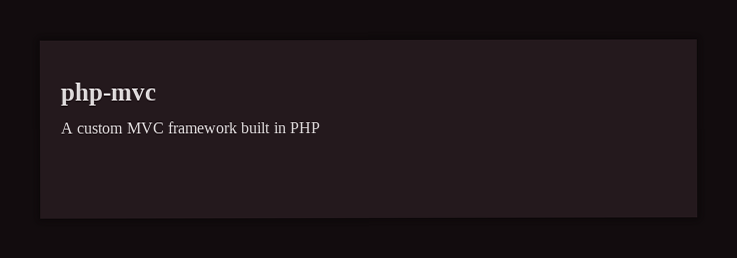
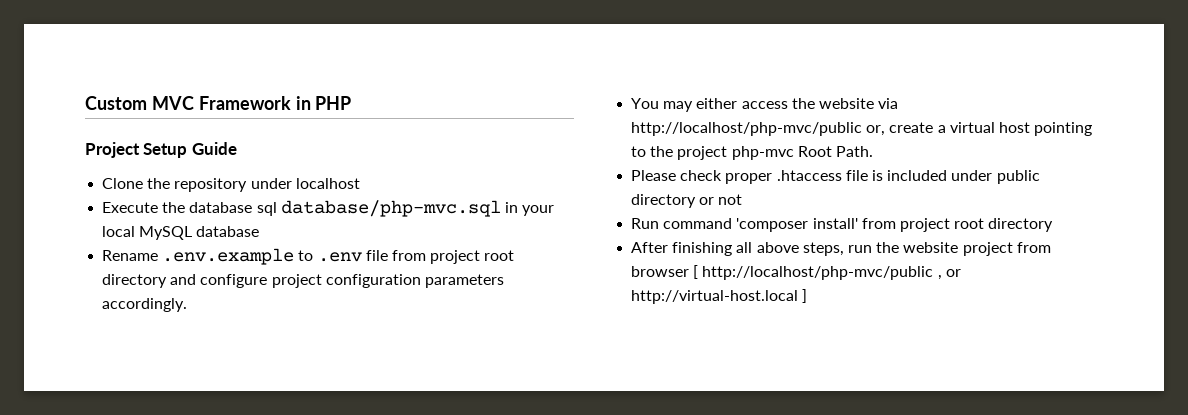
- php-mvc
- A custom MVC framework built in PHP
+ Custom MVC Framework in PHP
+ Project Setup Guide
+ Clone the repository under localhost
+ Execute the database sql database/php-mvc.sql in your local MySQL database
+ Rename .env.example to .env file from project root directory and configure project configuration parameters accordingly.
+ You may either access the website via http://localhost/php-mvc/public or, create a virtual host pointing to the project php-mvc Root Path.
+ Please check proper .htaccess file is included under public directory or not
+ Run command 'composer install' from project root directory
+ After finishing all above steps, run the website project from browser [ http://localhost/php-mvc/public , or http://virtual-host.local ]

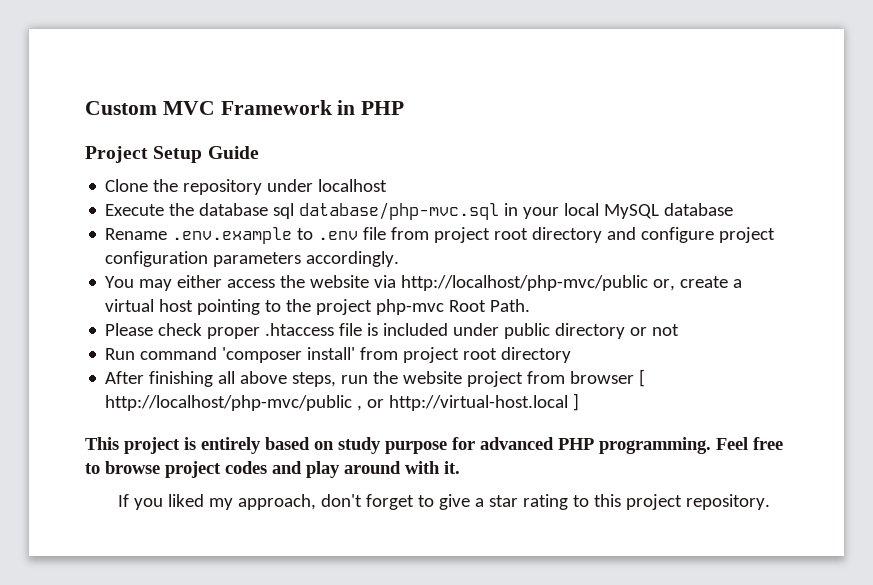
+ This project is entirely based on study purpose for advanced PHP programming. Feel free to browse project codes and play around with it.
+ If you liked my approach, don't forget to give a star rating to this project repository.

